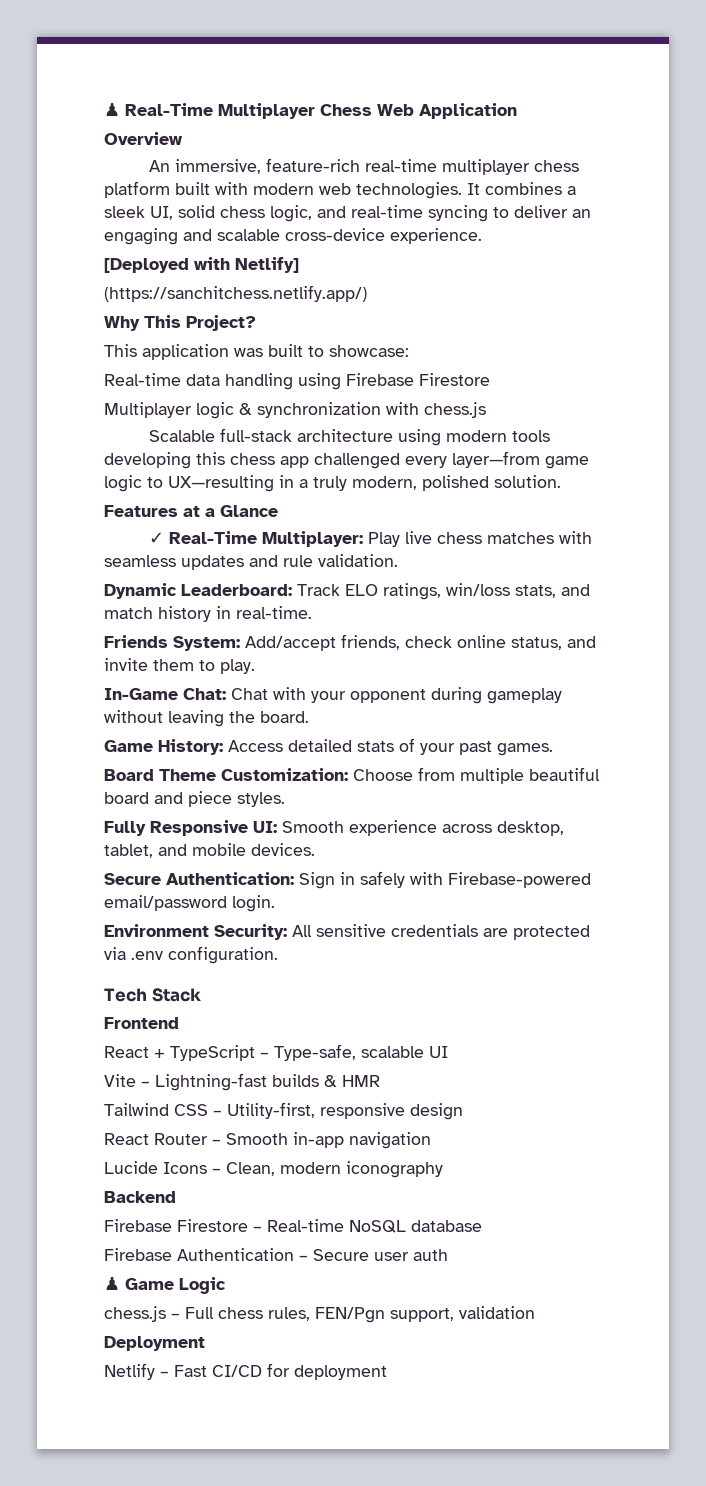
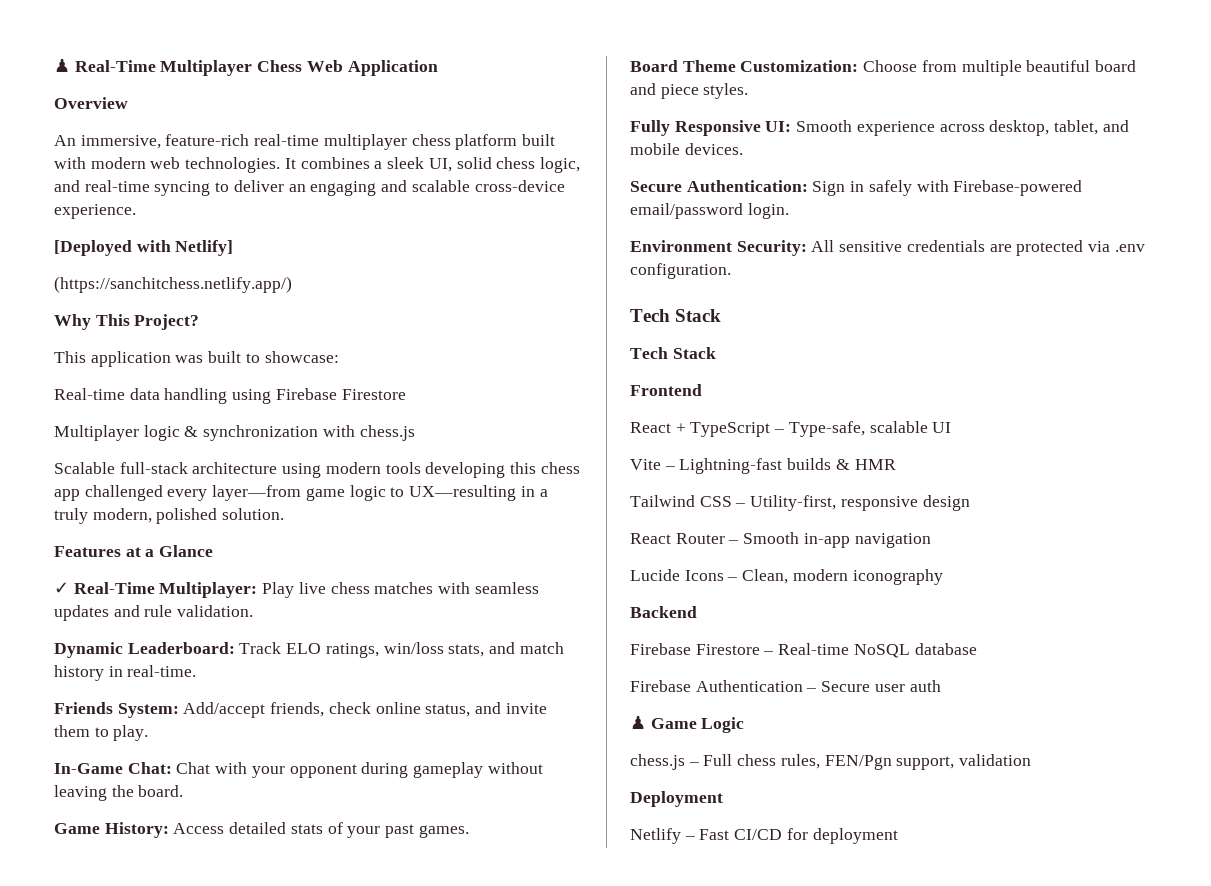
  Environment Security: All sensitive credentials are protected via .env configuration.
+ Tech Stack

